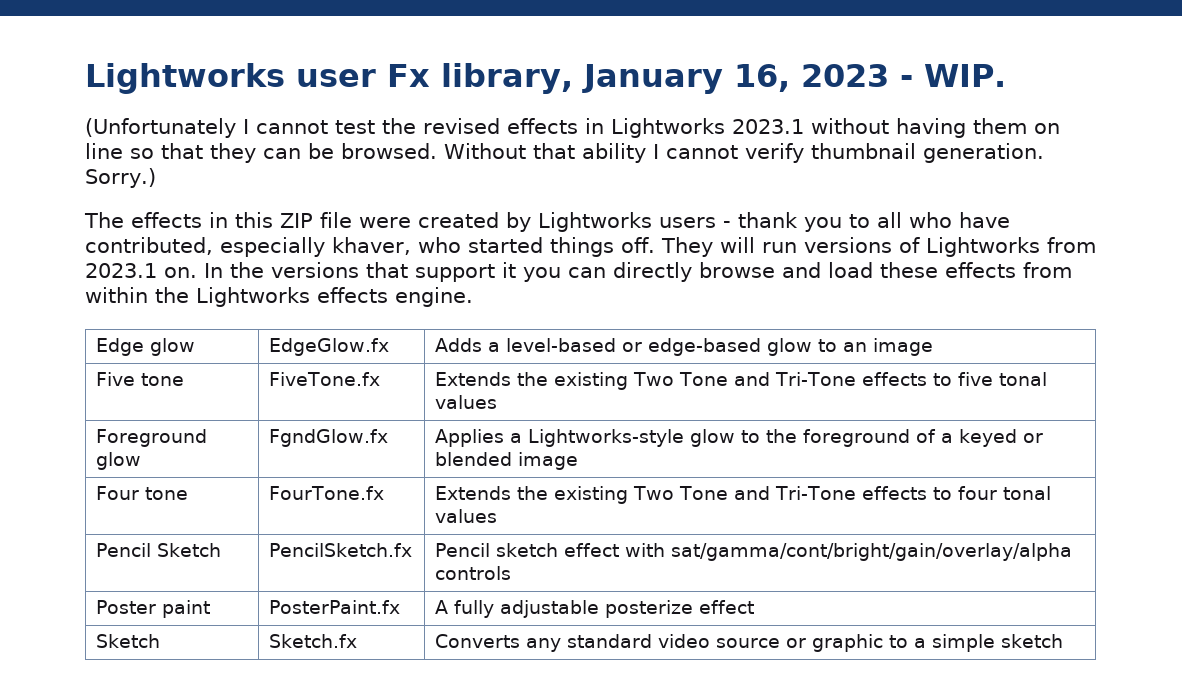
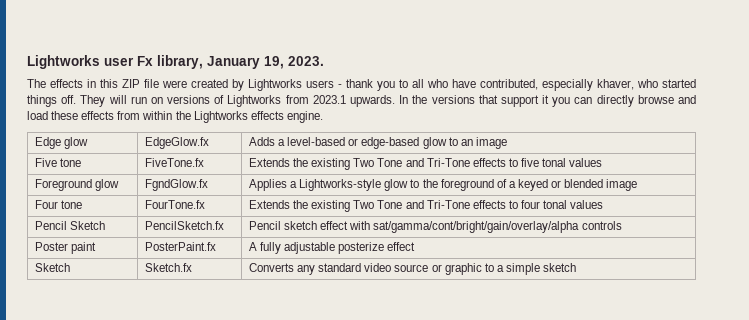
- Lightworks user Fx library, January 16, 2023 - WIP.
- (Unfortunately I cannot test the revised effects in Lightworks 2023.1 without having them on line so that they can be browsed. Without that ability I cannot verify thumbnail generation. Sorry.)
+ Lightworks user Fx library, January 19, 2023.
- They will run versions of Lightworks from 2023.1 on.
+ They will run on versions of Lightworks from 2023.1 upwards.

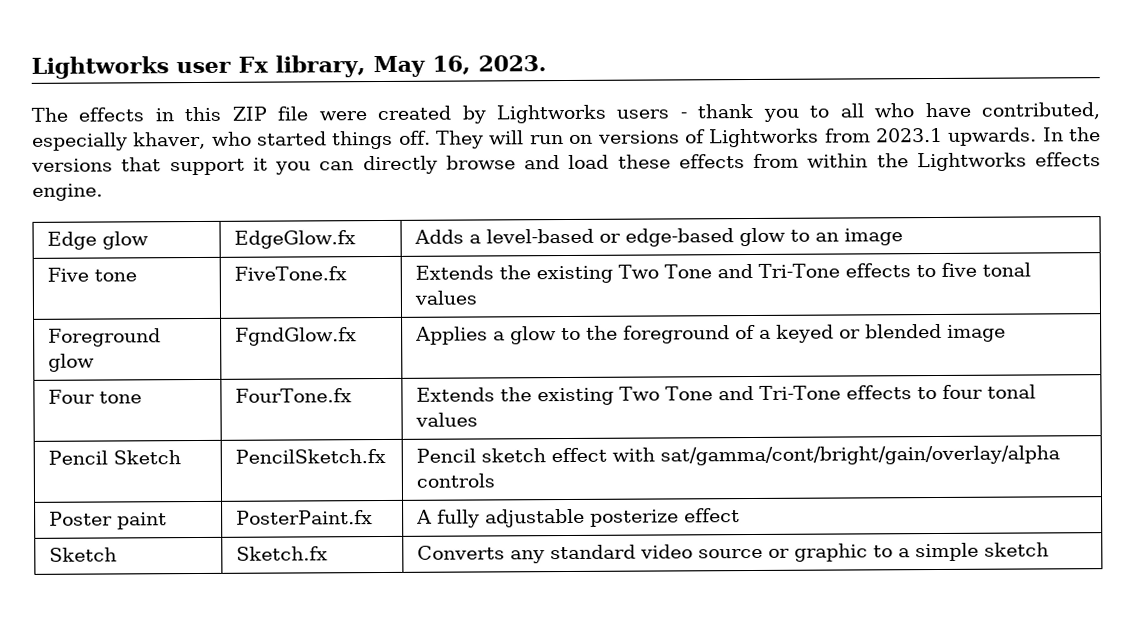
- Lightworks user Fx library, January 19, 2023.
+ Lightworks user Fx library, May 16, 2023.
- Foreground glow | FgndGlow.fx | Applies a Lightworks-style glow to the foreground of a keyed or blended image
+ Foreground glow | FgndGlow.fx | Applies a glow to the foreground of a keyed or blended image

